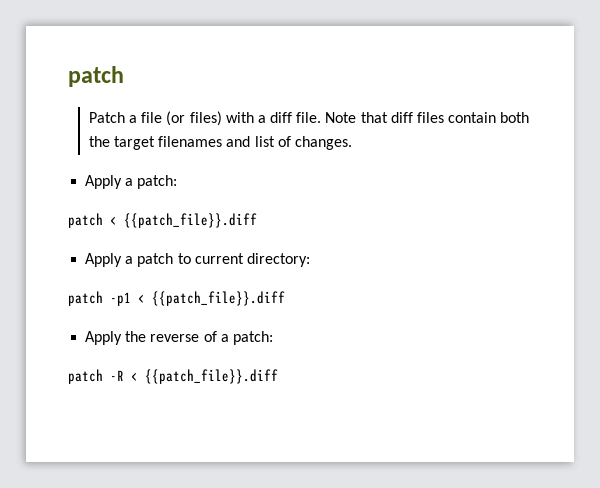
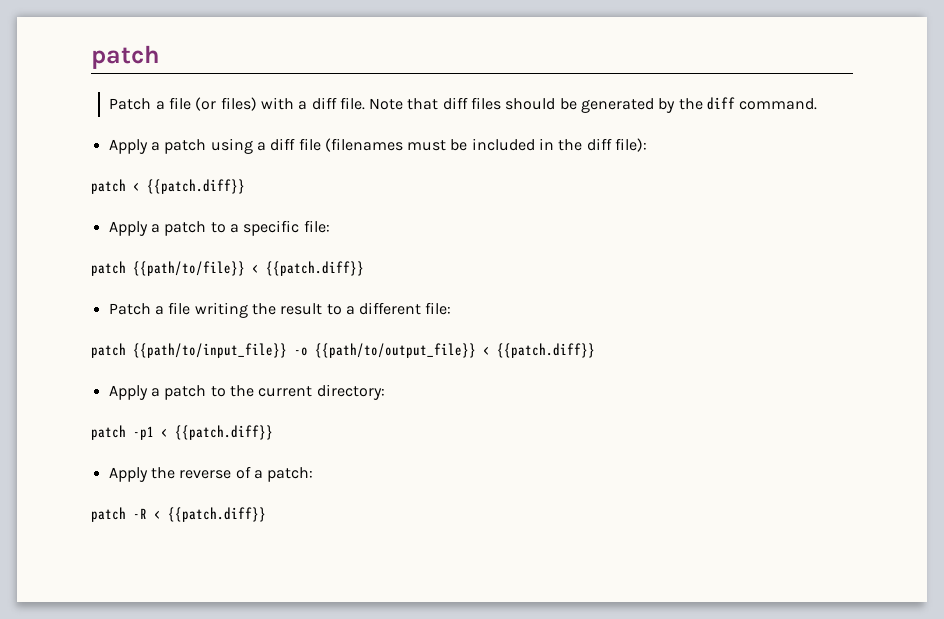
- Note that diff files contain both the target filenames and list of changes.
- Apply a patch:
+ Note that diff files should be generated by the diff command.
+ Apply a patch using a diff file (filenames must be included in the diff file):
- patch < {{patch_file}}.diff
- Apply a patch to current directory:
+ patch < {{patch.diff}}
+ Apply a patch to a specific file:
+ patch {{path/to/file}} < {{patch.diff}}
+ Patch a file writing the result to a different file:
+ patch {{path/to/input_file}} -o {{path/to/output_file}} < {{patch.diff}}
+ Apply a patch to the current directory:
- patch -p1 < {{patch_file}}.diff
+ patch -p1 < {{patch.diff}}
- patch -R < {{patch_file}}.diff
+ patch -R < {{patch.diff}}

